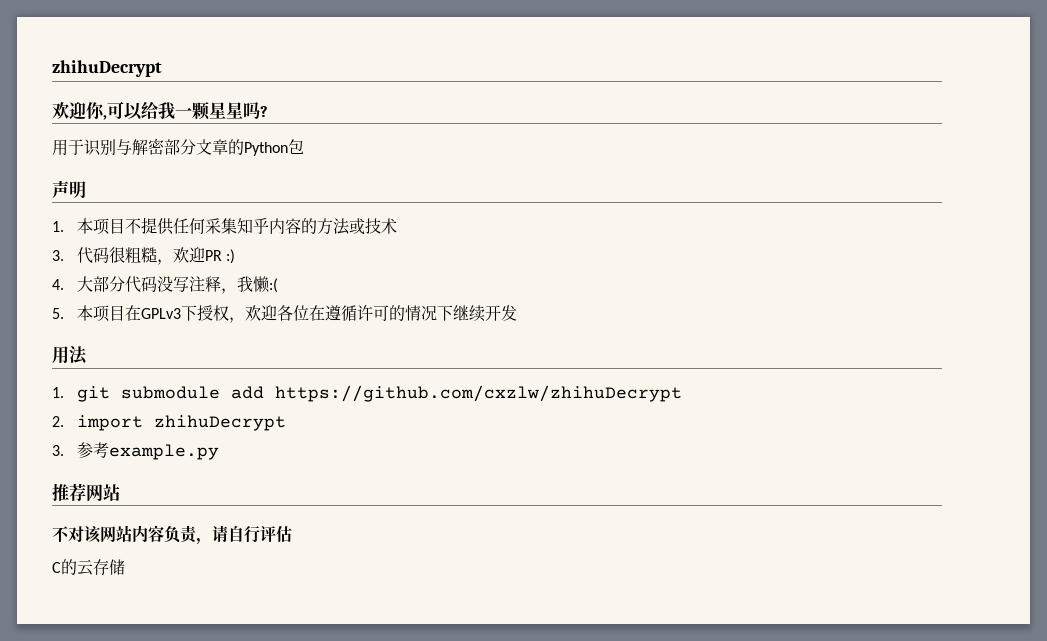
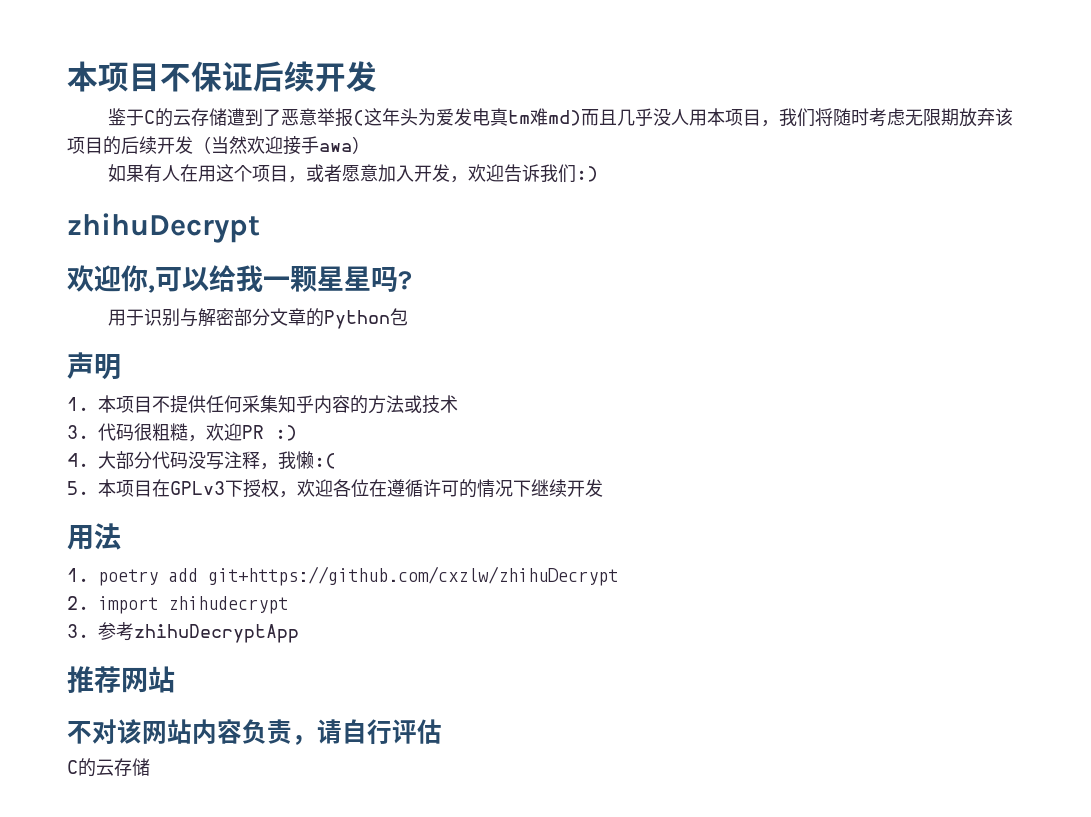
+ 本项目不保证后续开发
+ 鉴于C的云存储遭到了恶意举报(这年头为爱发电真tm难md)而且几乎没人用本项目，我们将随时考虑无限期放弃该项目的后续开发（当然欢迎接手awa）
+ 如果有人在用这个项目，或者愿意加入开发，欢迎告诉我们:)
- 1. git submodule add https://github.com/cxzlw/zhihuDecrypt
+ 1. poetry add git+https://github.com/cxzlw/zhihuDecrypt
- 2. import zhihuDecrypt
+ 2. import zhihudecrypt
- 3.参考example.py
+ 3.参考zhihuDecryptApp

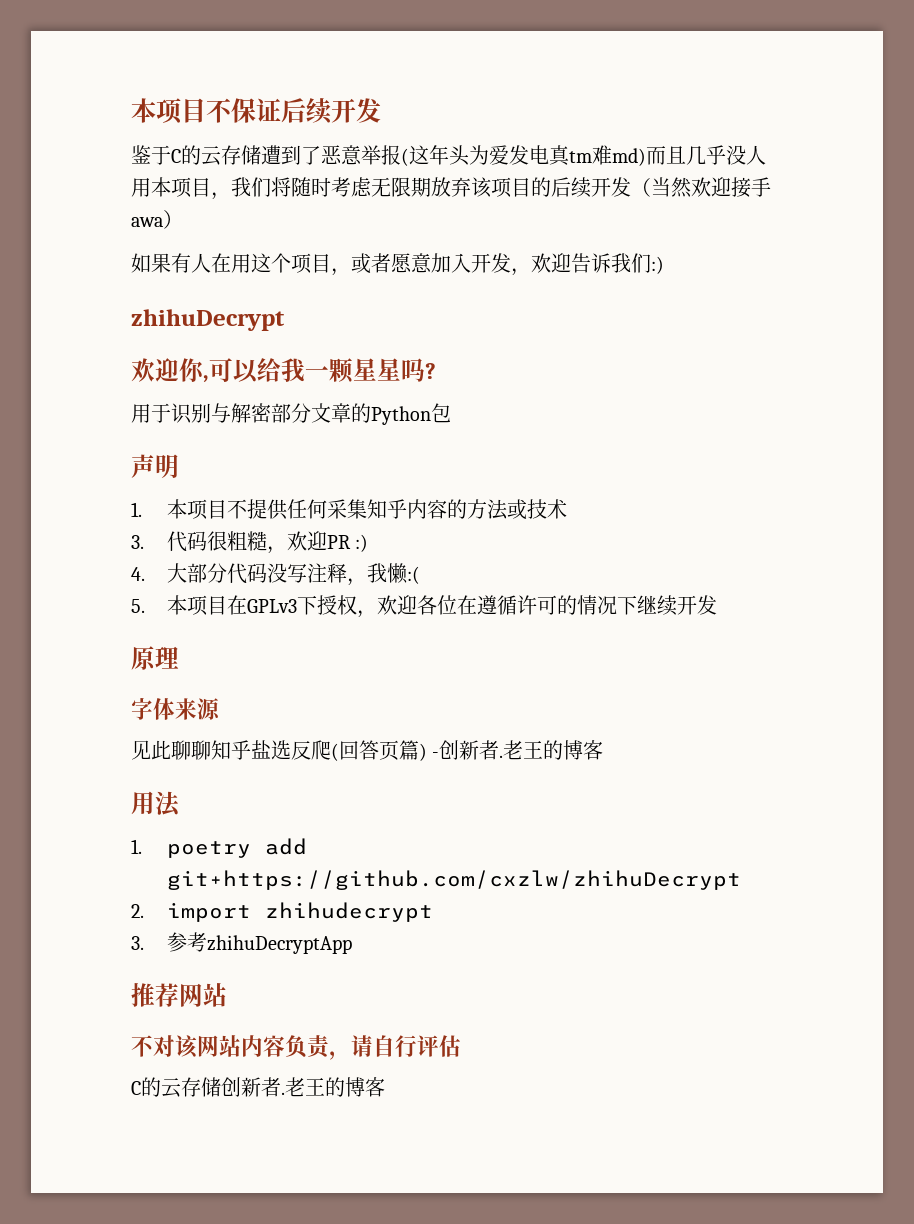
+ 原理
+ 字体来源
+ 见此聊聊知乎盐选反爬(回答页篇) -创新者.老王的博客
  不对该网站内容负责，请自行评估
- C的云存储
+ C的云存储创新者.老王的博客

